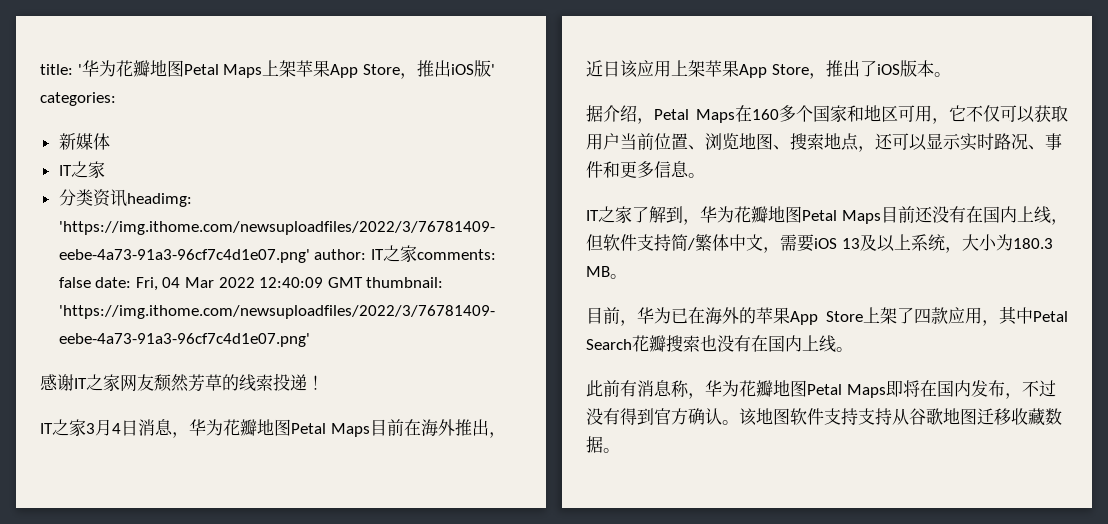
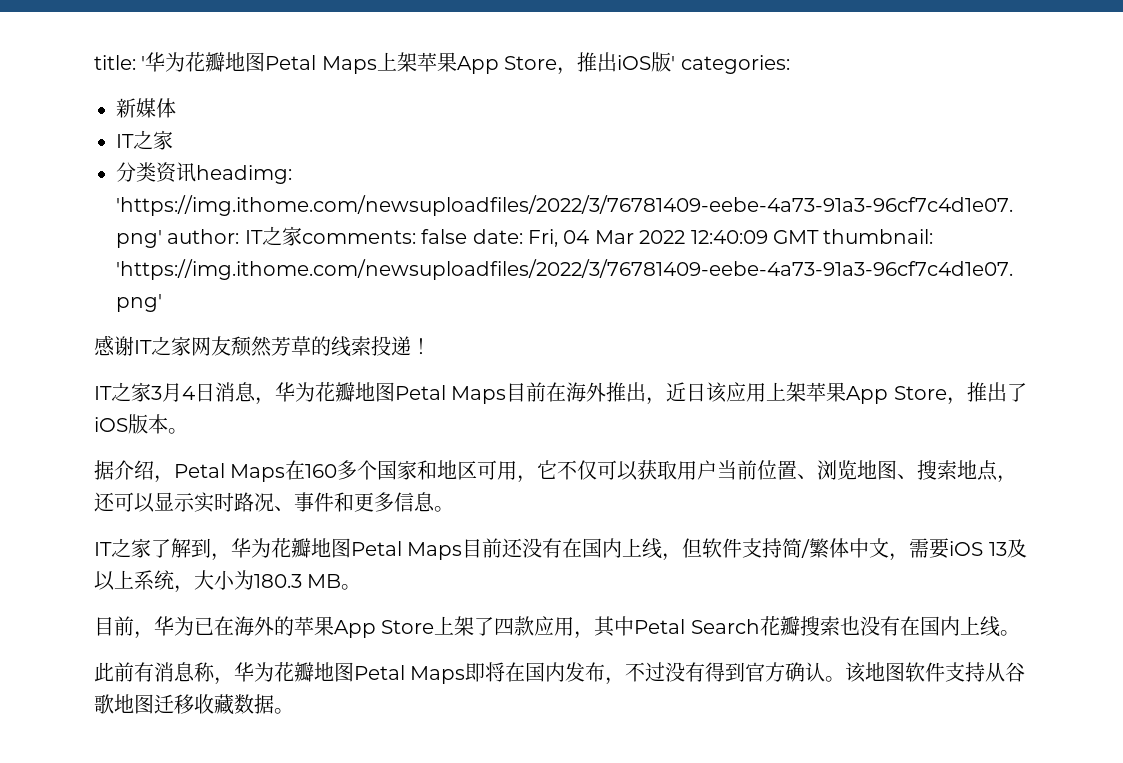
- 该地图软件支持支持从谷歌地图迁移收藏数据。
+ 该地图软件支持从谷歌地图迁移收藏数据。

